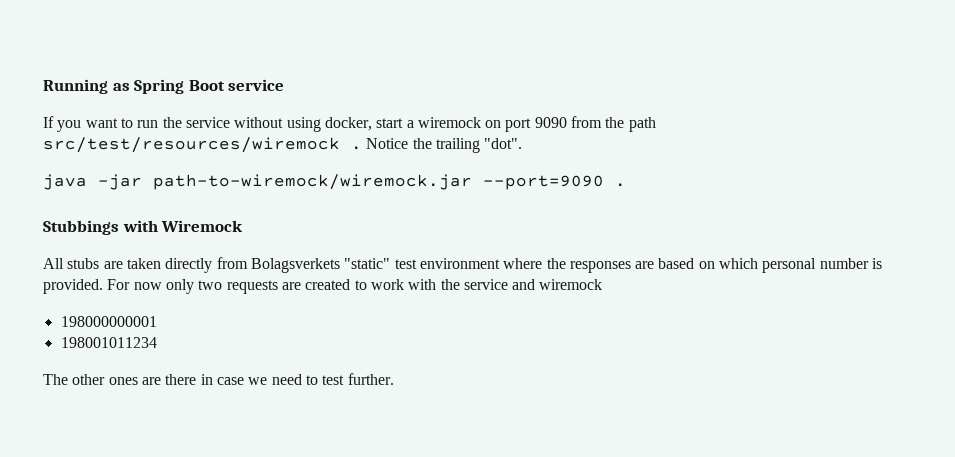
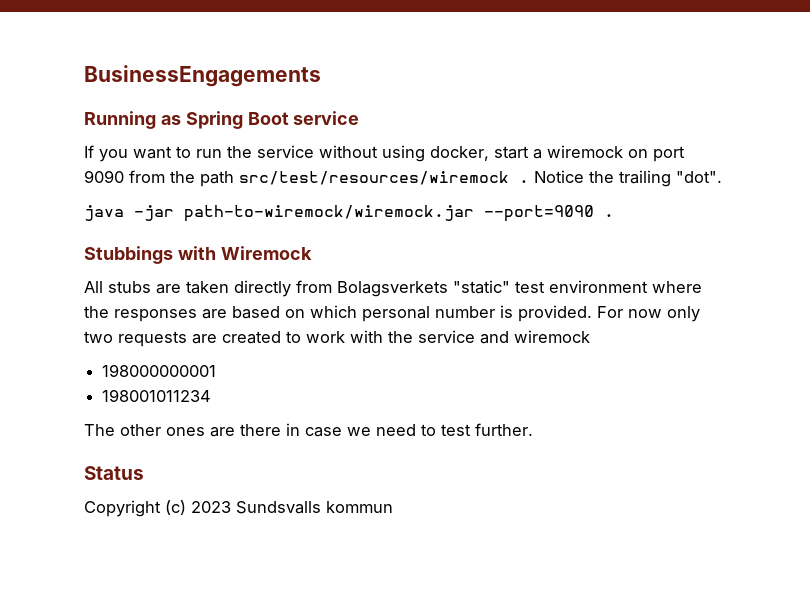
+ BusinessEngagements
+ Status
+ Copyright (c) 2023 Sundsvalls kommun

